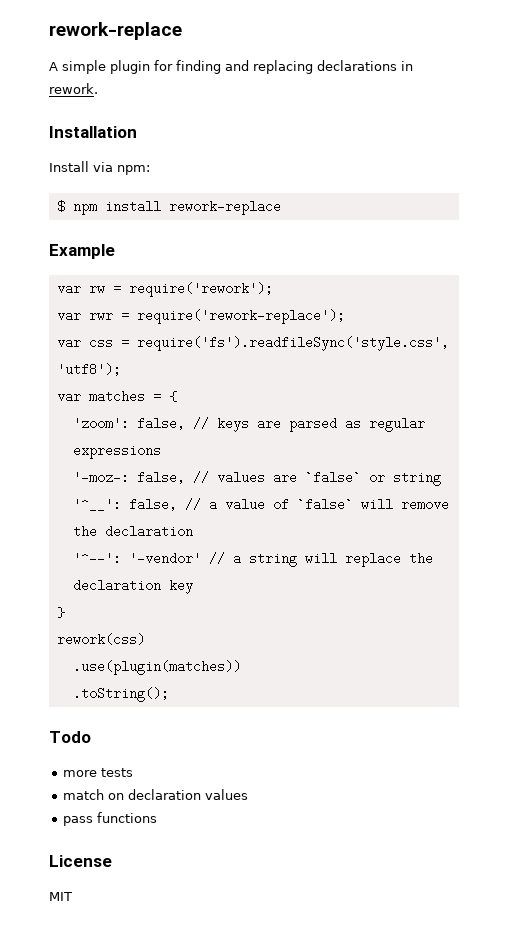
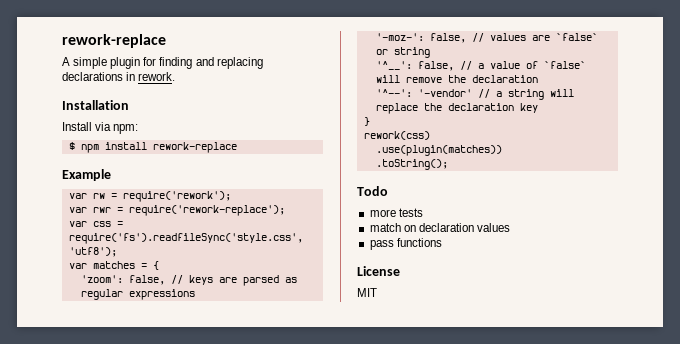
- '-moz-: false, // values are `false` or string
+ '-moz-': false, // values are `false` or string

